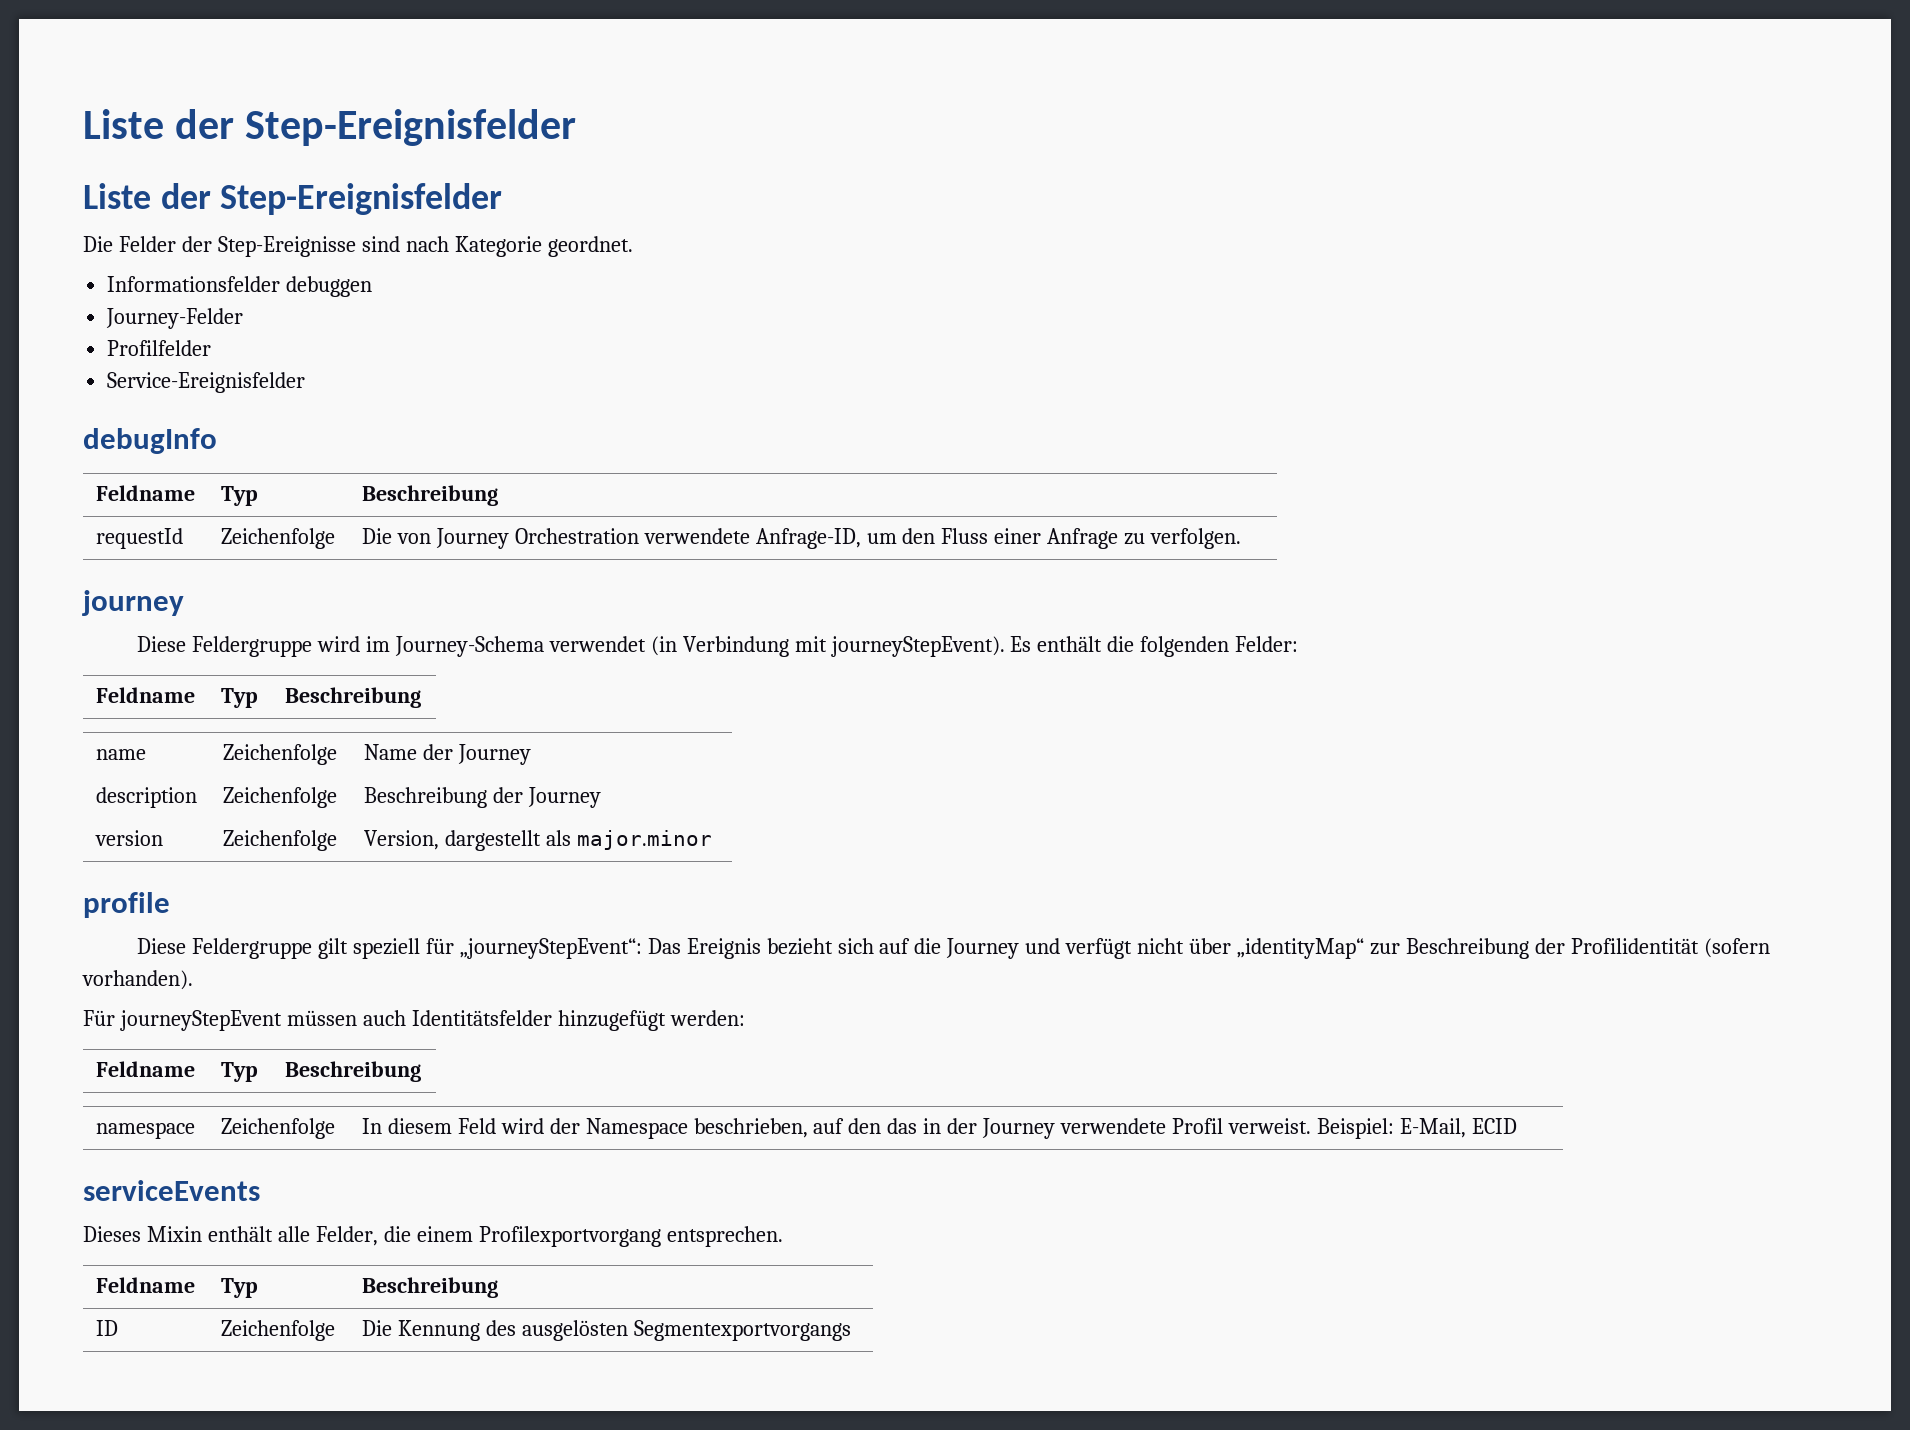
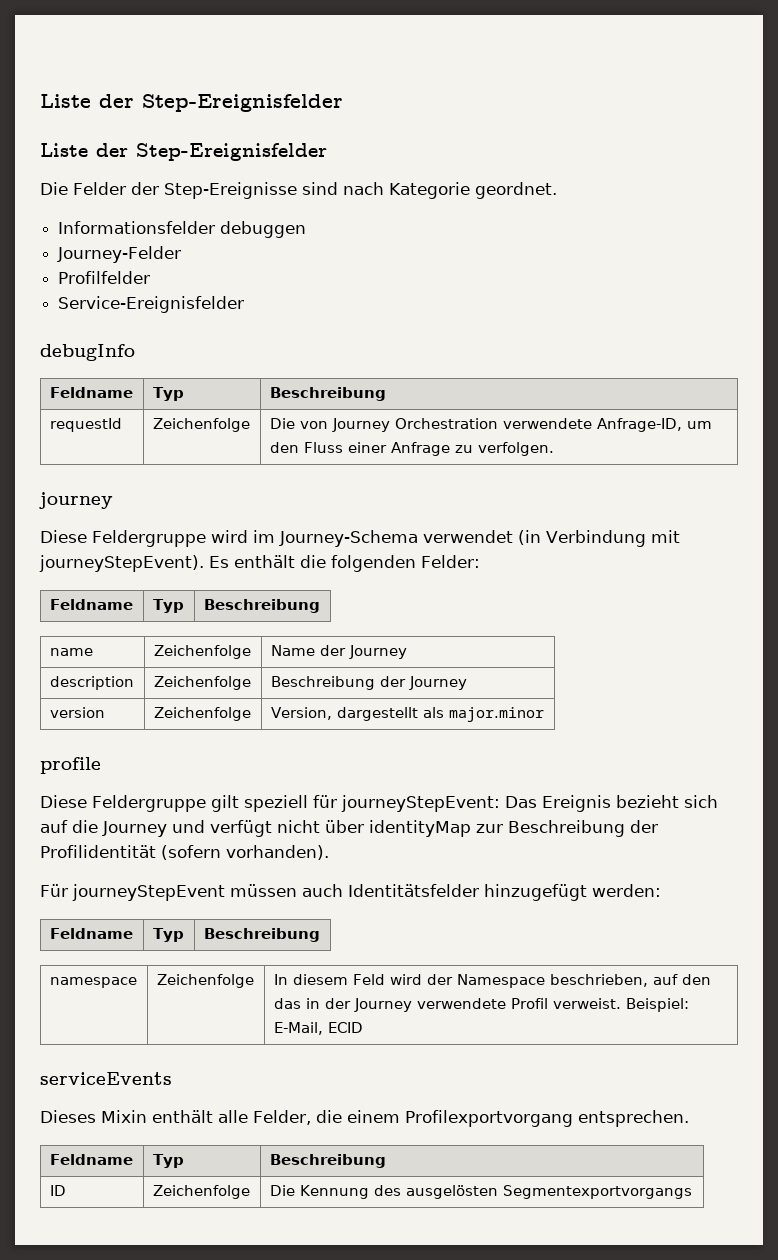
- Diese Feldergruppe gilt speziell für „journeyStepEvent“: Das Ereignis bezieht sich auf die Journey und verfügt nicht über „identityMap“ zur Beschreibung der Profilidentität (sofern vorhanden).
+ Diese Feldergruppe gilt speziell für journeyStepEvent: Das Ereignis bezieht sich auf die Journey und verfügt nicht über identityMap zur Beschreibung der Profilidentität (sofern vorhanden).

